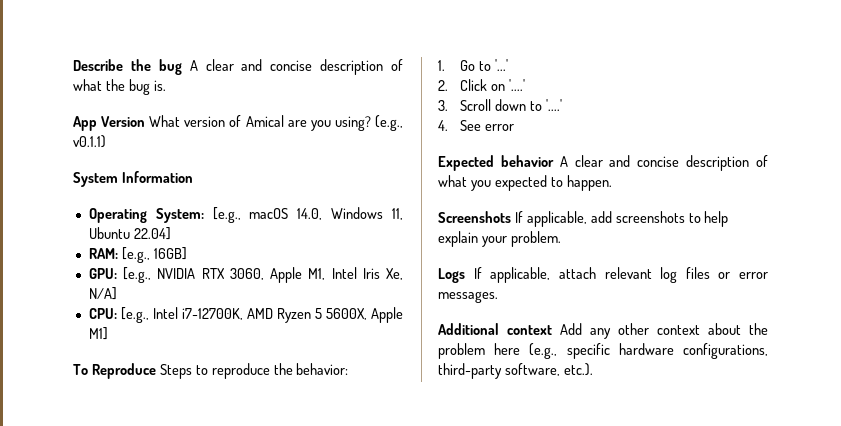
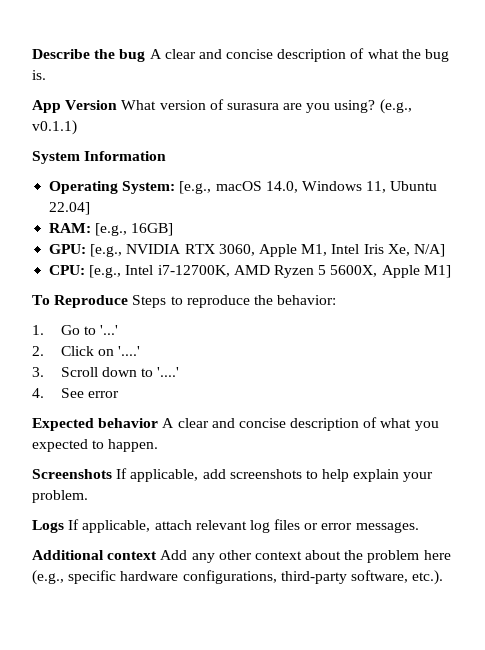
- App Version What version of Amical are you using?
+ App Version What version of surasura are you using?

